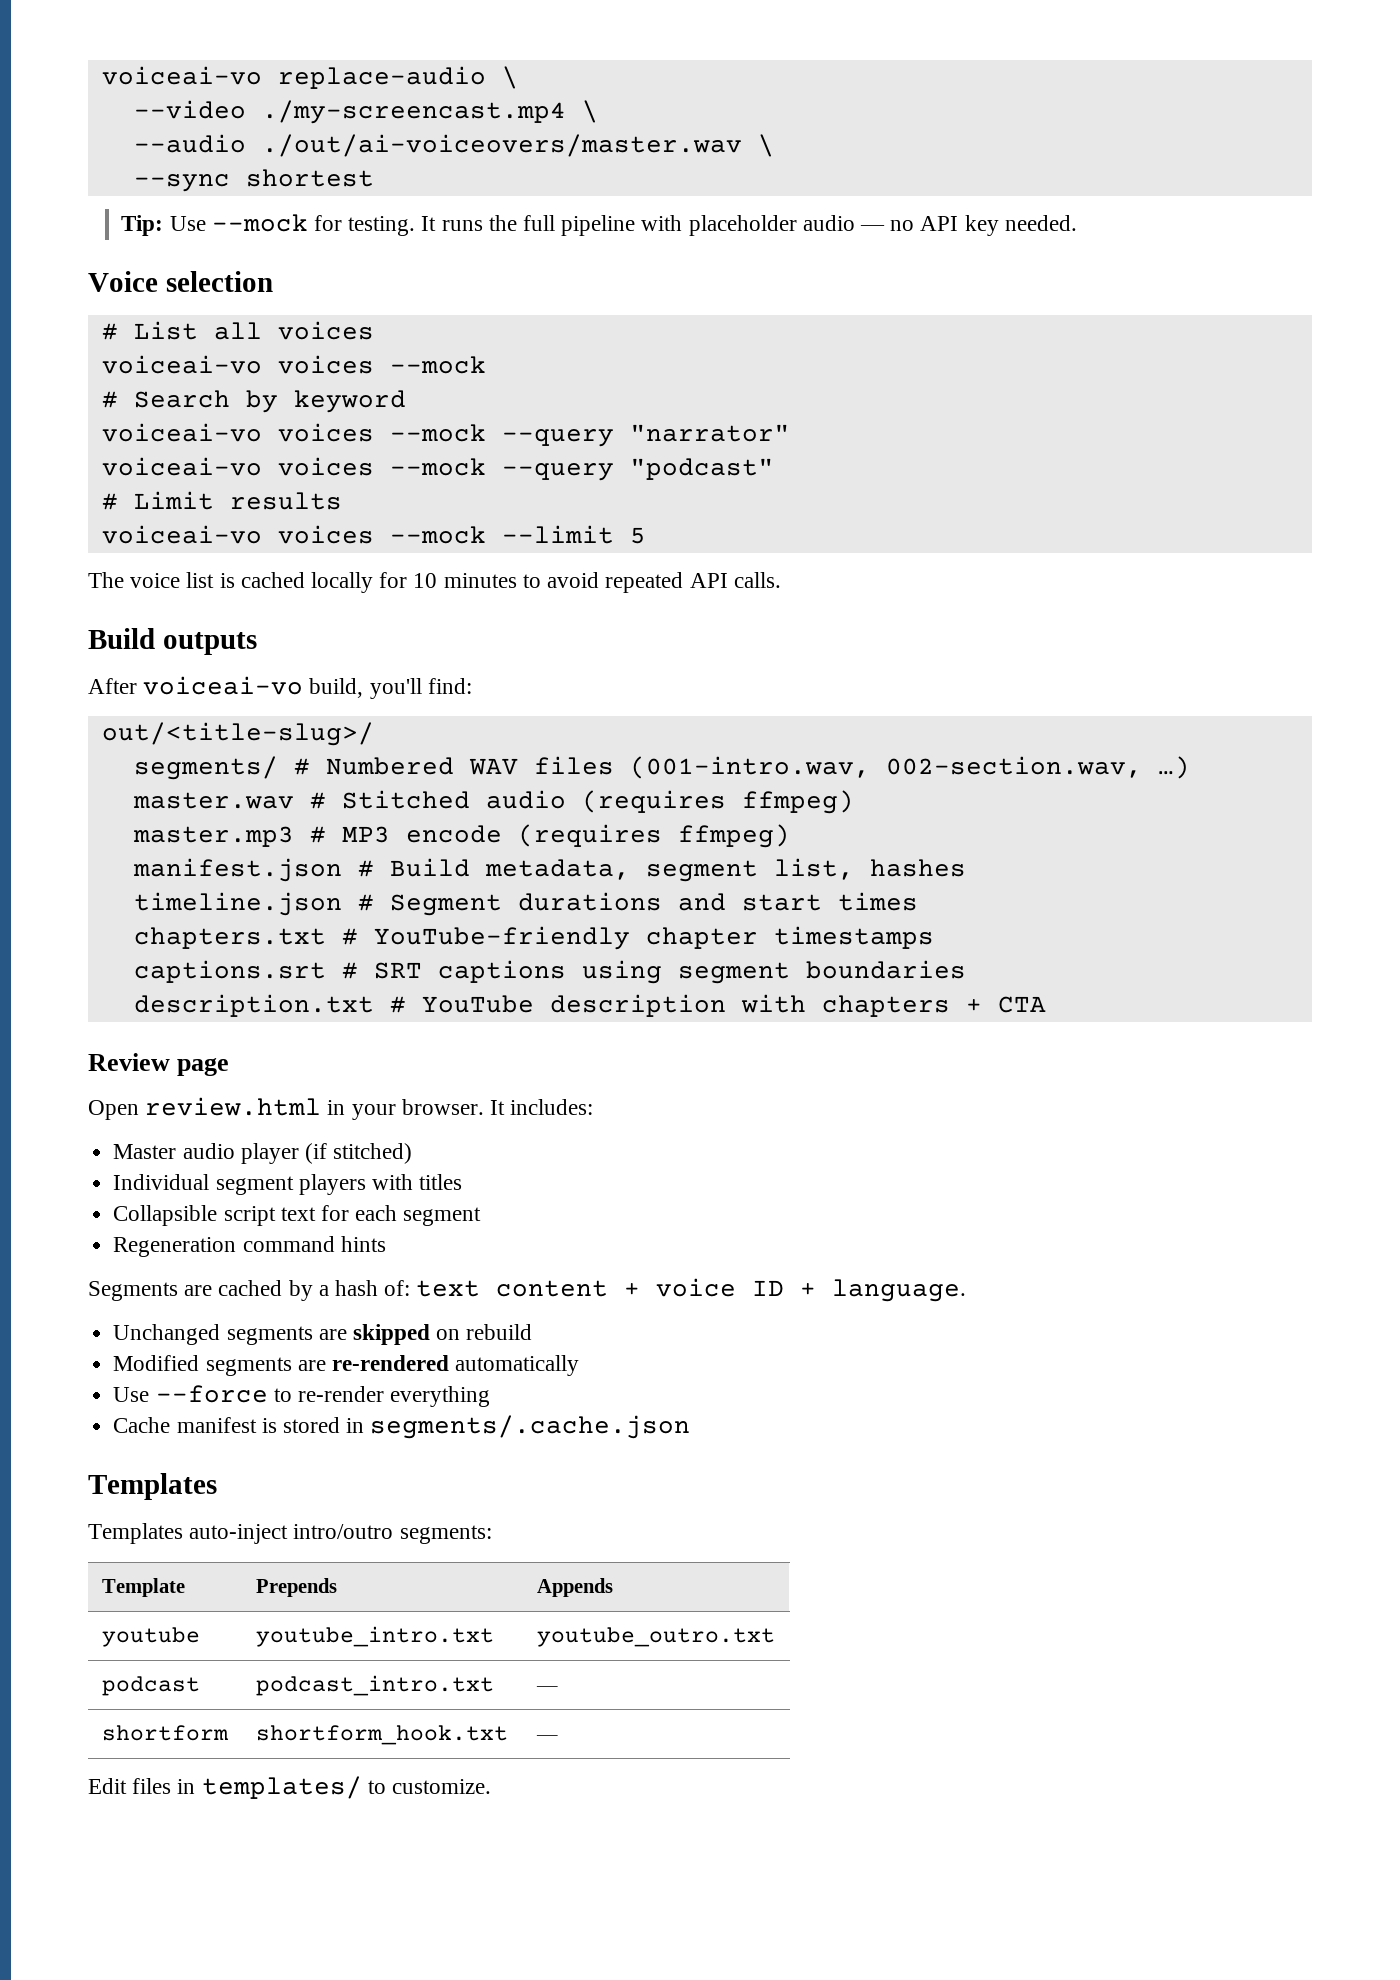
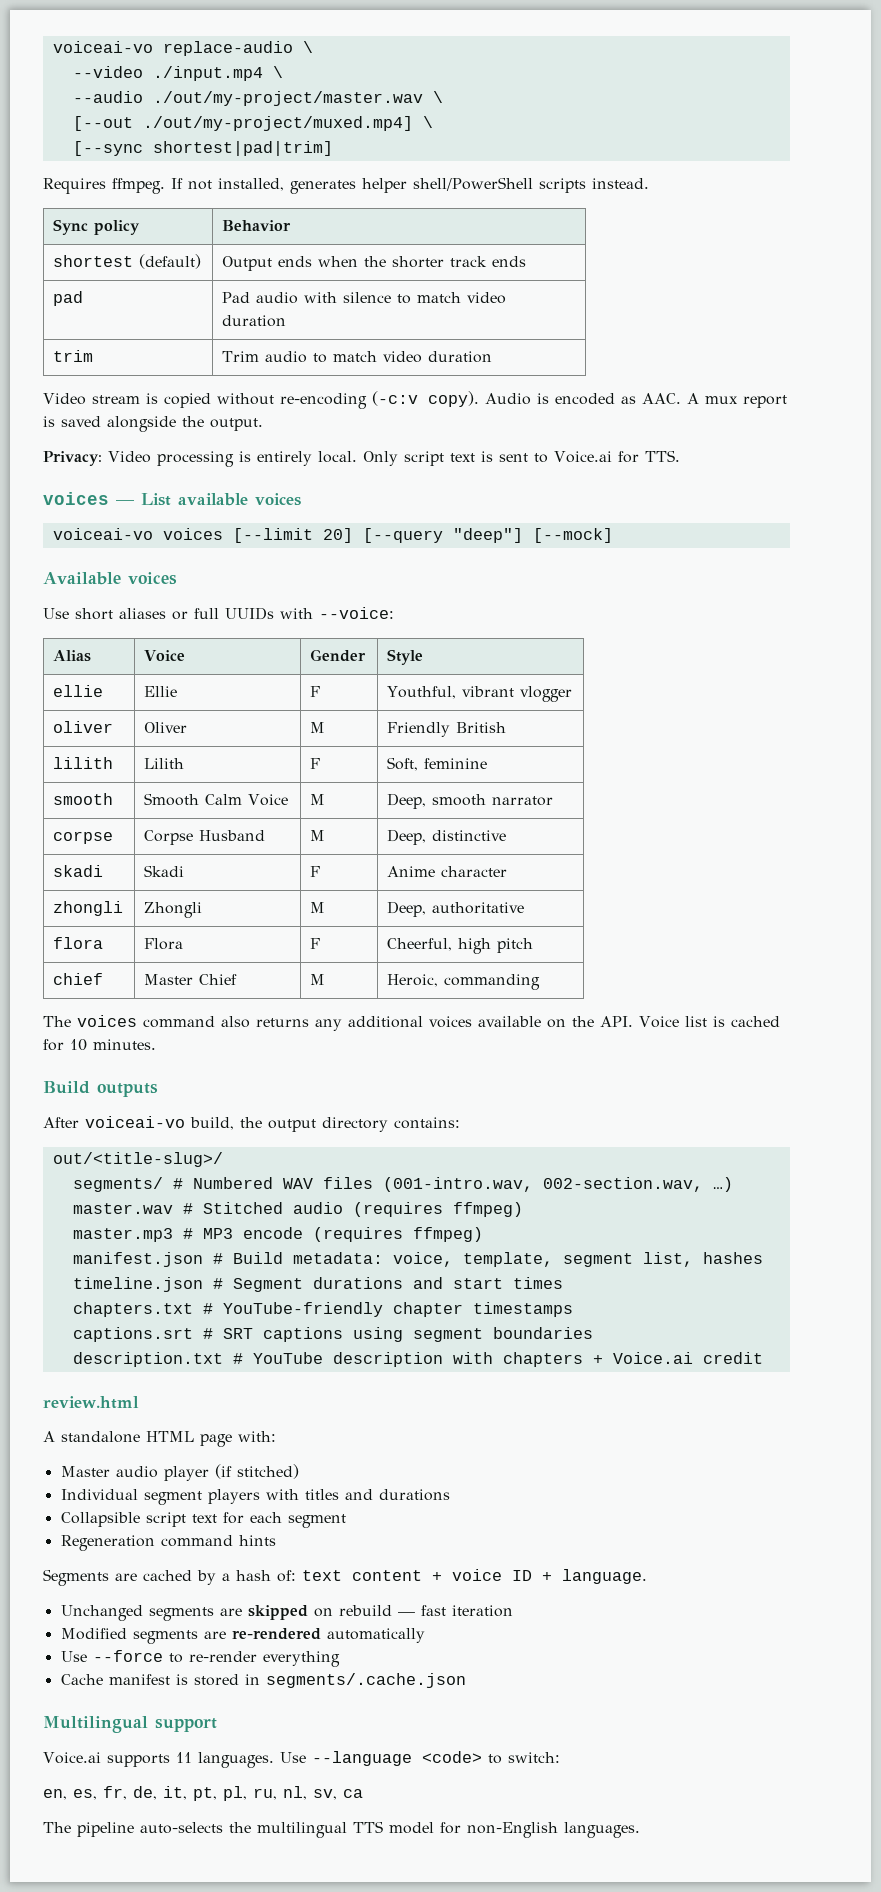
- --video ./my-screencast.mp4 \
+ --video ./input.mp4 \
- --audio ./out/ai-voiceovers/master.wav \
- --sync shortest
- Tip: Use --mock for testing. It runs the full pipeline with placeholder audio — no API key needed.
- Voice selection
- # List all voices
- voiceai-vo voices --mock
- # Search by keyword
- voiceai-vo voices --mock --query "narrator"
- voiceai-vo voices --mock --query "podcast"
- # Limit results
- voiceai-vo voices --mock --limit 5
- The voice list is cached locally for 10 minutes to avoid repeated API calls.
+ --audio ./out/my-project/master.wav \
+ [--out ./out/my-project/muxed.mp4] \
+ [--sync shortest|pad|trim]
+ Requires ffmpeg. If not installed, generates helper shell/PowerShell scripts instead.
+ Sync policy | Behavior
+ shortest (default) | Output ends when the shorter track ends
+ pad | Pad audio with silence to match video duration
+ trim | Trim audio to match video duration
+ Video stream is copied without re-encoding (-c:v copy). Audio is encoded as AAC. A mux report is saved alongside the output.
+ Privacy: Video processing is entirely local. Only script text is sent to Voice.ai for TTS.
+ voices — List available voices
+ voiceai-vo voices [--limit 20] [--query "deep"] [--mock]
+ Available voices
+ Use short aliases or full UUIDs with --voice:
+ Alias | Voice | Gender | Style
+ ellie | Ellie | F | Youthful, vibrant vlogger
+ oliver | Oliver | M | Friendly British
+ lilith | Lilith | F | Soft, feminine
+ smooth | Smooth Calm Voice | M | Deep, smooth narrator
+ corpse | Corpse Husband | M | Deep, distinctive
+ skadi | Skadi | F | Anime character
+ zhongli | Zhongli | M | Deep, authoritative
+ flora | Flora | F | Cheerful, high pitch
+ chief | Master Chief | M | Heroic, commanding
+ The voices command also returns any additional voices available on the API. Voice list is cached for 10 minutes.
- After voiceai-vo build, you'll find:
+ After voiceai-vo build, the output directory contains:
- manifest.json # Build metadata, segment list, hashes
+ manifest.json # Build metadata: voice, template, segment list, hashes
- description.txt # YouTube description with chapters + CTA
- Review page
- Open review.html in your browser. It includes:
+ description.txt # YouTube description with chapters + Voice.ai credit
+ review.html
+ A standalone HTML page with:
- Individual segment players with titles
+ Individual segment players with titles and durations
- Unchanged segments are skipped on rebuild
+ Unchanged segments are skipped on rebuild — fast iteration
  Cache manifest is stored in segments/.cache.json
- Templates
- Templates auto-inject intro/outro segments:
- Template | Prepends | Appends
- youtube | youtube_intro.txt | youtube_outro.txt
- podcast | podcast_intro.txt | —
- shortform | shortform_hook.txt | —
- Edit files in templates/ to customize.
+ Multilingual support
+ Voice.ai supports 11 languages. Use --language <code> to switch:
+ en, es, fr, de, it, pt, pl, ru, nl, sv, ca
+ The pipeline auto-selects the multilingual TTS model for non-English languages.

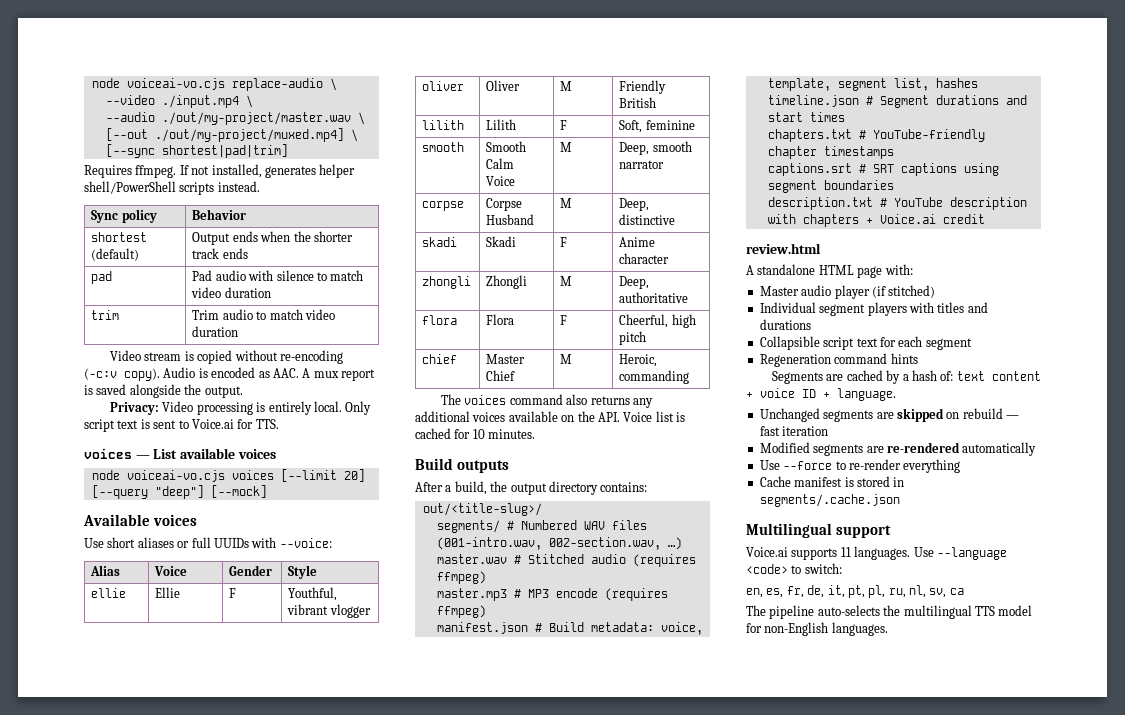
- voiceai-vo replace-audio \
+ node voiceai-vo.cjs replace-audio \
- voiceai-vo voices [--limit 20] [--query "deep"] [--mock]
+ node voiceai-vo.cjs voices [--limit 20] [--query "deep"] [--mock]
- After voiceai-vo build, the output directory contains:
+ After a build, the output directory contains:

